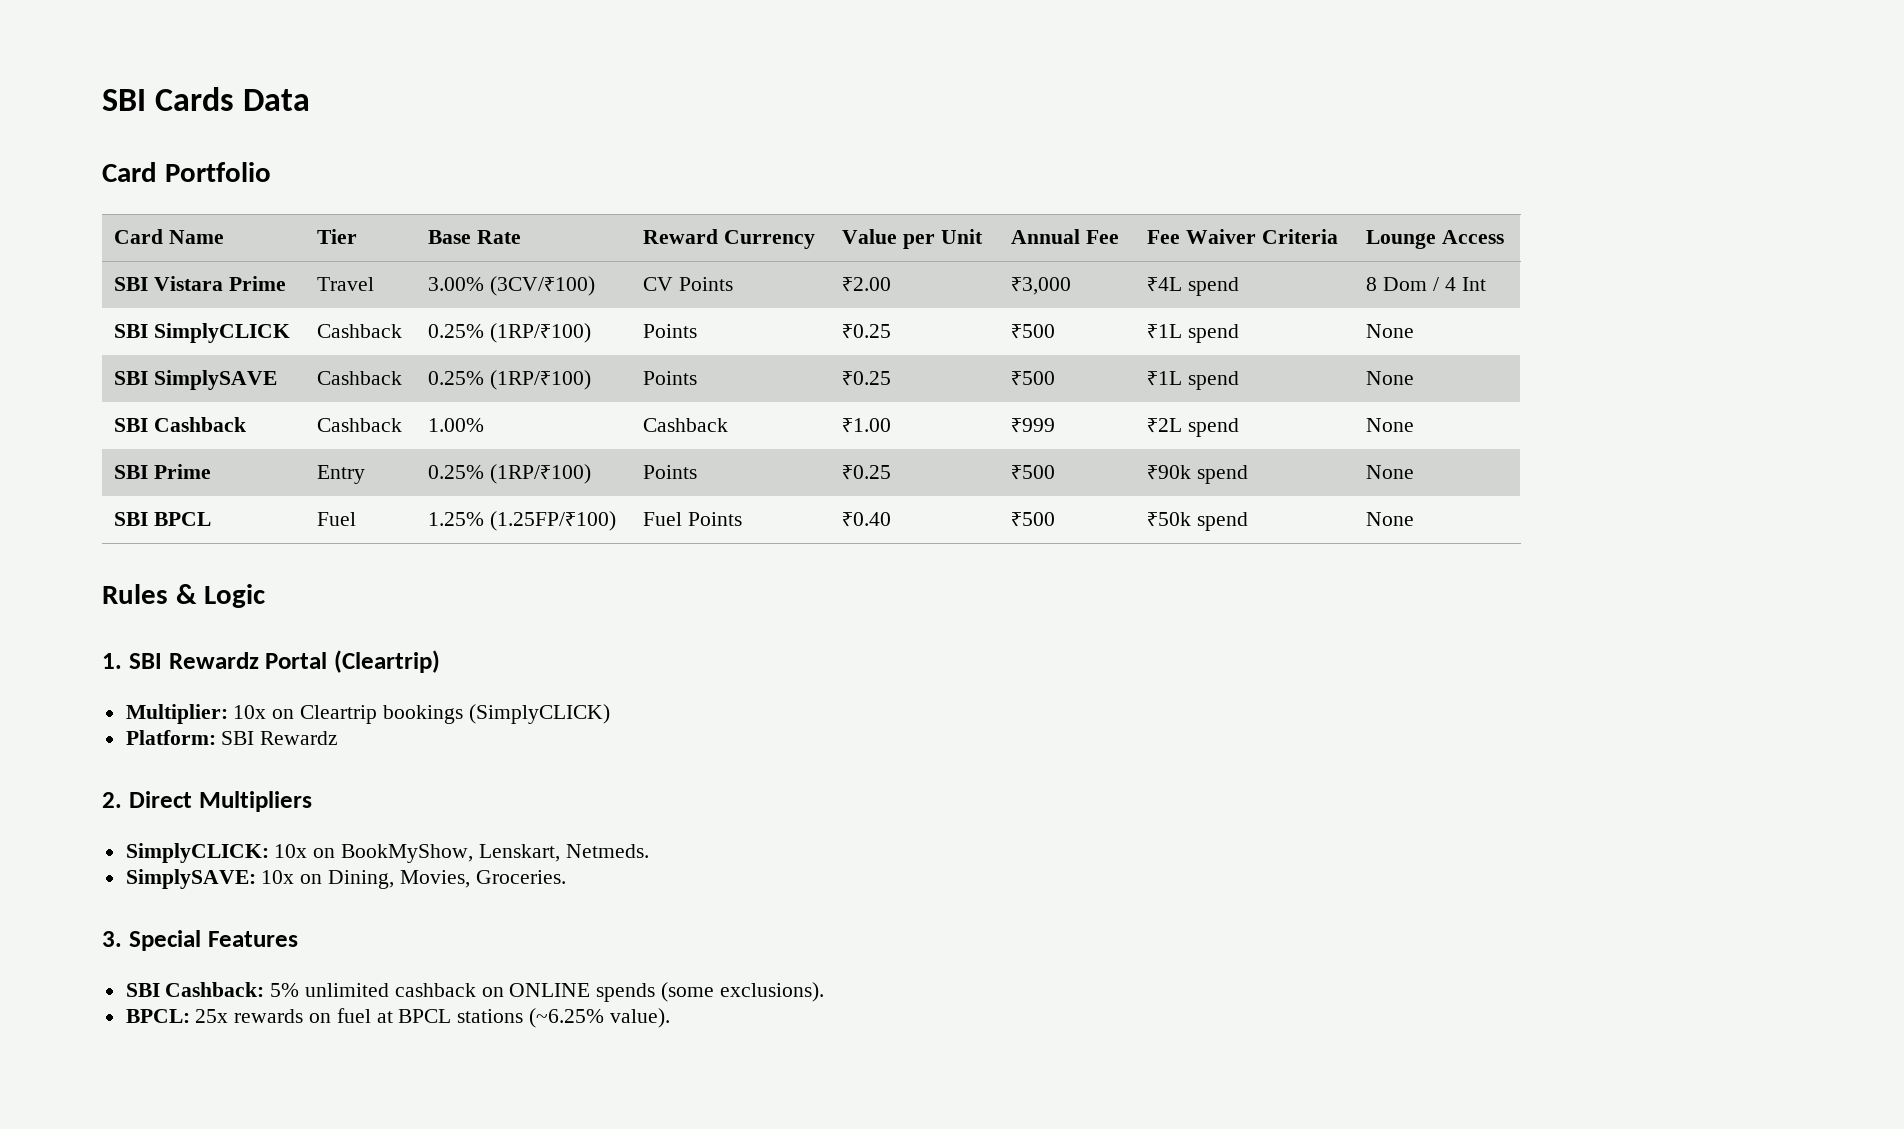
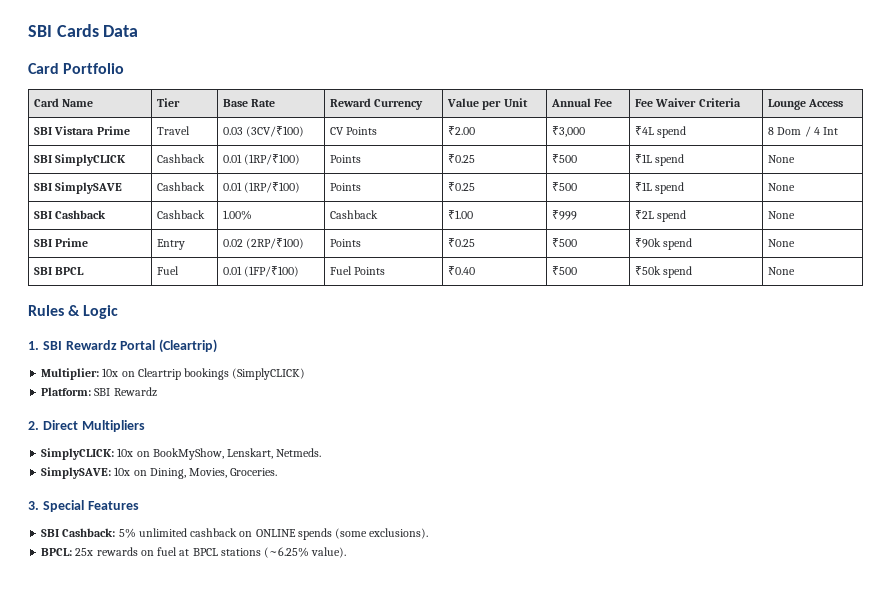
- SBI Vistara Prime | Travel | 3.00% (3CV/₹100) | CV Points | ₹2.00 | ₹3,000 | ₹4L spend | 8 Dom / 4 Int
+ SBI Vistara Prime | Travel | 0.03 (3CV/₹100) | CV Points | ₹2.00 | ₹3,000 | ₹4L spend | 8 Dom / 4 Int
- SBI SimplyCLICK | Cashback | 0.25% (1RP/₹100) | Points | ₹0.25 | ₹500 | ₹1L spend | None
+ SBI SimplyCLICK | Cashback | 0.01 (1RP/₹100) | Points | ₹0.25 | ₹500 | ₹1L spend | None
- SBI SimplySAVE | Cashback | 0.25% (1RP/₹100) | Points | ₹0.25 | ₹500 | ₹1L spend | None
+ SBI SimplySAVE | Cashback | 0.01 (1RP/₹100) | Points | ₹0.25 | ₹500 | ₹1L spend | None
- SBI Prime | Entry | 0.25% (1RP/₹100) | Points | ₹0.25 | ₹500 | ₹90k spend | None
+ SBI Prime | Entry | 0.02 (2RP/₹100) | Points | ₹0.25 | ₹500 | ₹90k spend | None
- SBI BPCL | Fuel | 1.25% (1.25FP/₹100) | Fuel Points | ₹0.40 | ₹500 | ₹50k spend | None
+ SBI BPCL | Fuel | 0.01 (1FP/₹100) | Fuel Points | ₹0.40 | ₹500 | ₹50k spend | None

